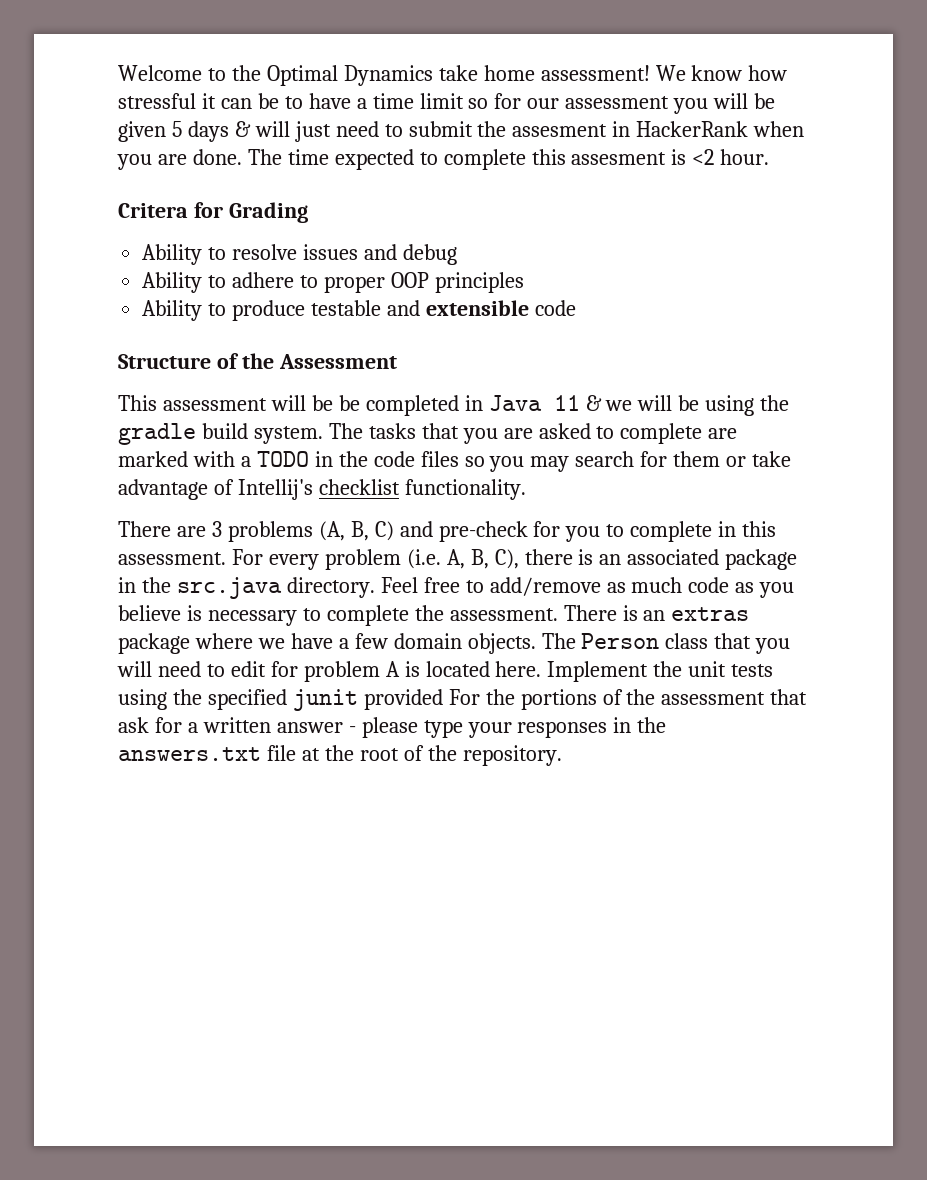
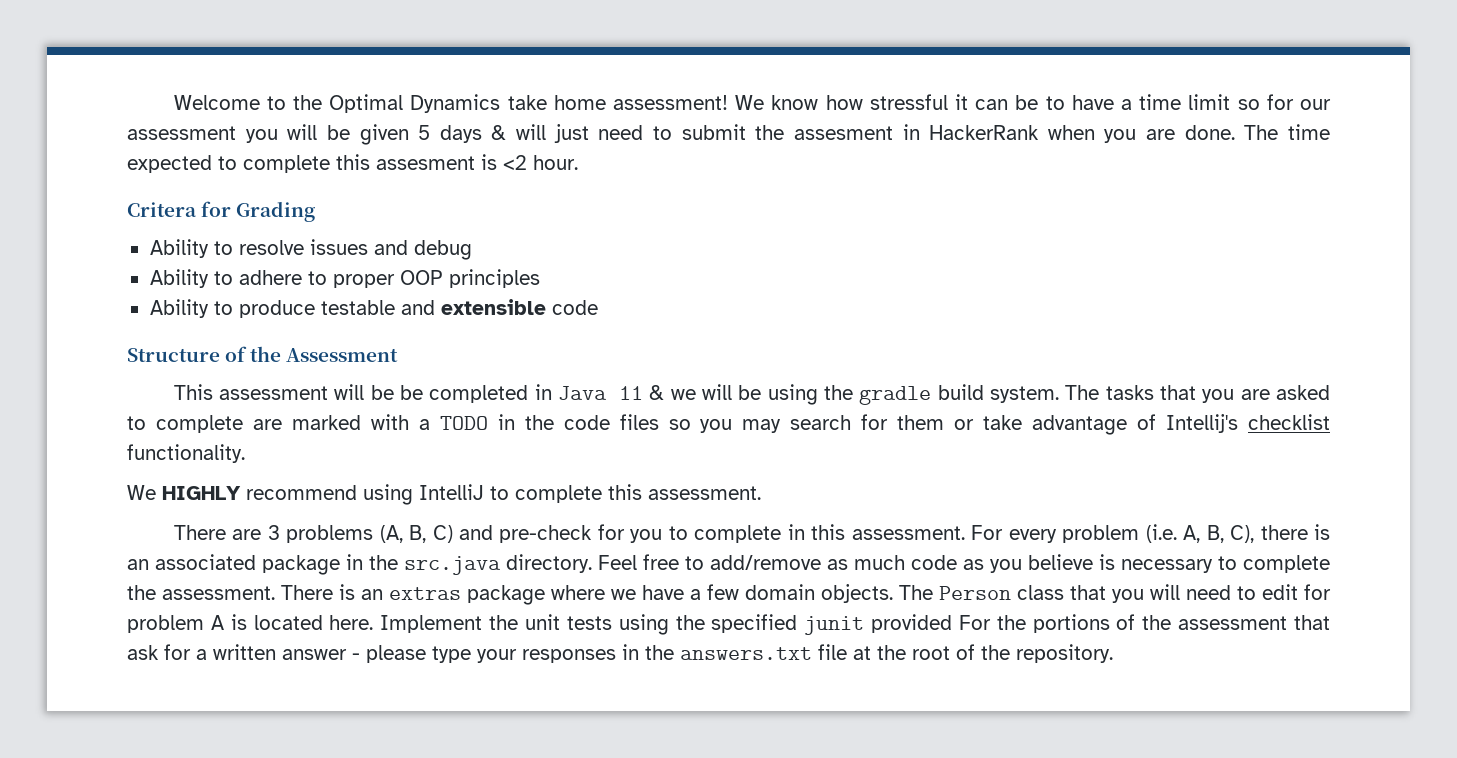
+ We HIGHLY recommend using IntelliJ to complete this assessment.

